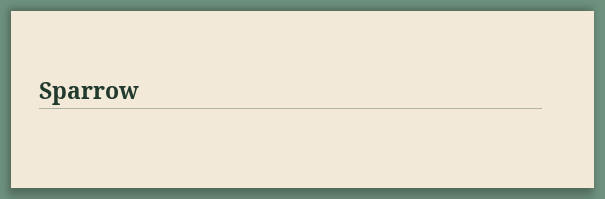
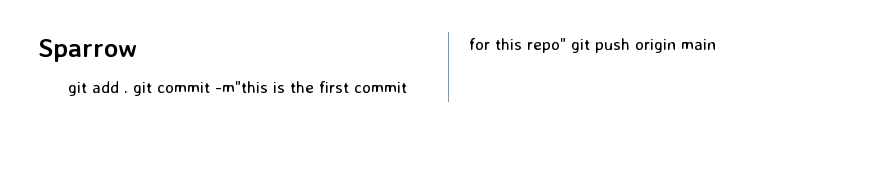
+ git add . git commit -m"this is the first commit for this repo" git push origin main

